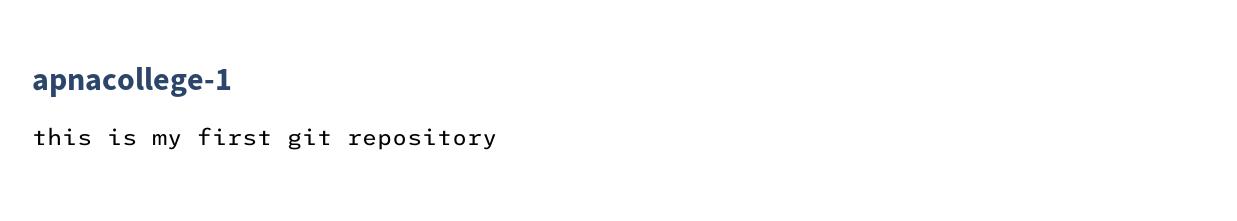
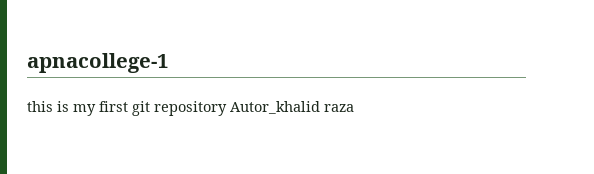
- this is my first git repository
+ this is my first git repository Autor_khalid raza

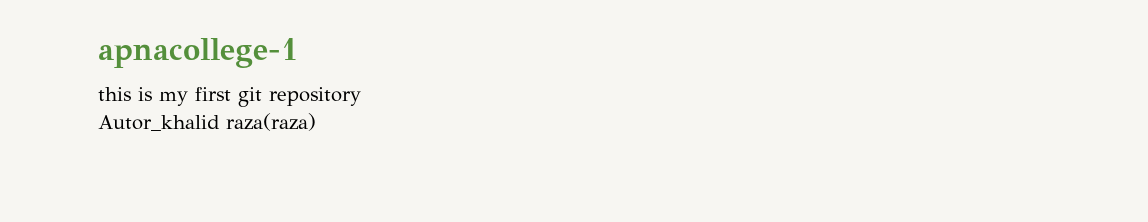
- this is my first git repository Autor_khalid raza
+ this is my first git repository
+ Autor_khalid raza(raza)

